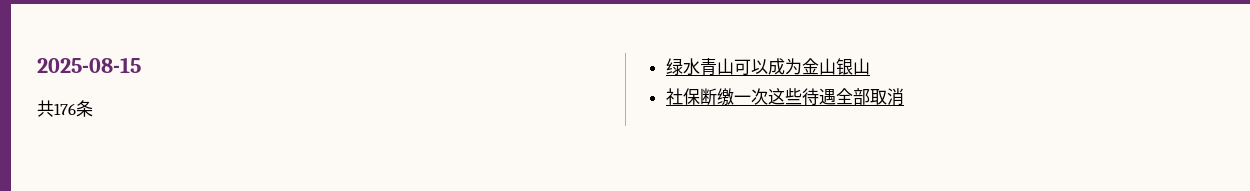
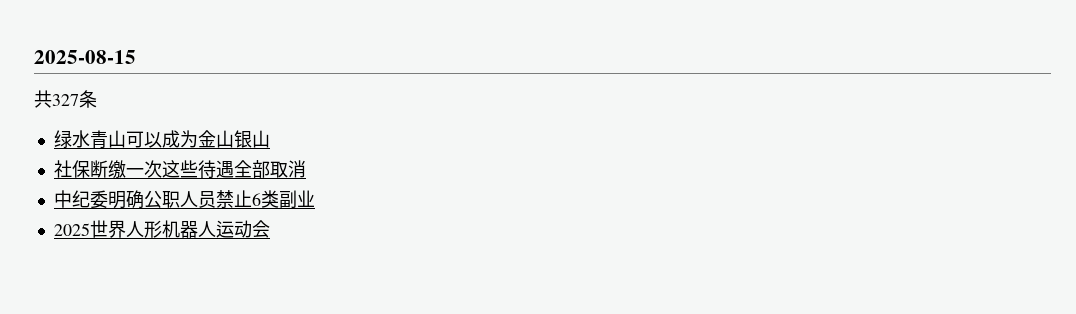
- 共176条
+ 共327条
+ 中纪委明确公职人员禁止6类副业
+ 2025世界人形机器人运动会

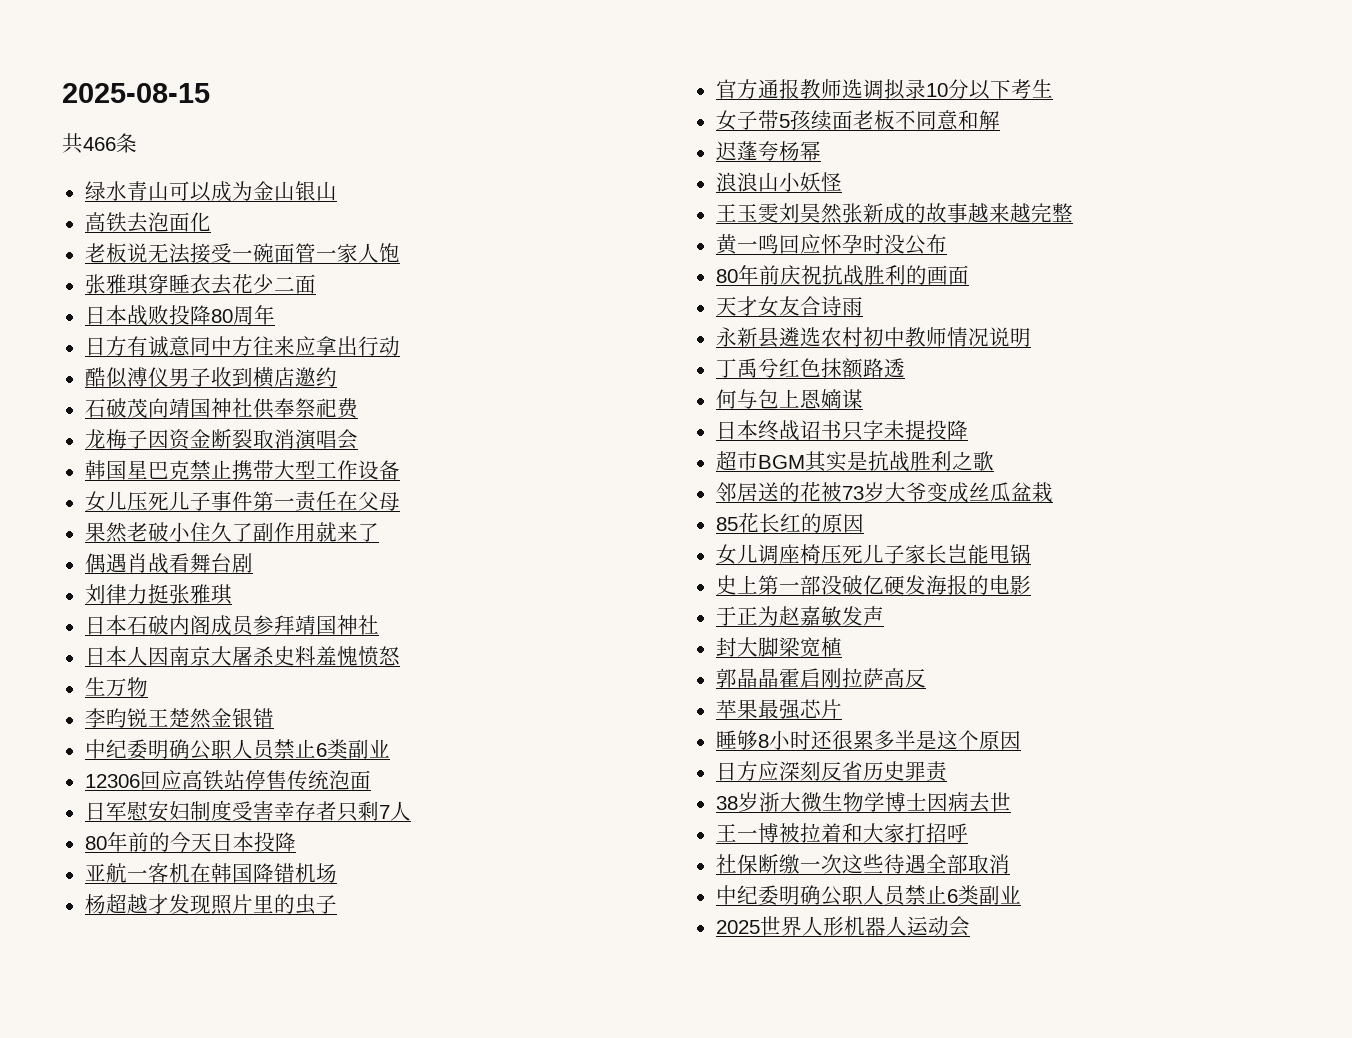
- 共327条
+ 共466条
+ 高铁去泡面化
+ 老板说无法接受一碗面管一家人饱
+ 张雅琪穿睡衣去花少二面
+ 日本战败投降80周年
+ 日方有诚意同中方往来应拿出行动
+ 酷似溥仪男子收到横店邀约
+ 石破茂向靖国神社供奉祭祀费
+ 龙梅子因资金断裂取消演唱会
+ 韩国星巴克禁止携带大型工作设备
+ 女儿压死儿子事件第一责任在父母
+ 果然老破小住久了副作用就来了
+ 偶遇肖战看舞台剧
+ 刘律力挺张雅琪
+ 日本石破内阁成员参拜靖国神社
+ 日本人因南京大屠杀史料羞愧愤怒
+ 生万物
+ 李昀锐王楚然金银错
+ 中纪委明确公职人员禁止6类副业
+ 12306回应高铁站停售传统泡面
+ 日军慰安妇制度受害幸存者只剩7人
+ 80年前的今天日本投降
+ 亚航一客机在韩国降错机场
+ 杨超越才发现照片里的虫子
+ 官方通报教师选调拟录10分以下考生
+ 女子带5孩续面老板不同意和解
+ 迟蓬夸杨幂
+ 浪浪山小妖怪
+ 王玉雯刘昊然张新成的故事越来越完整
+ 黄一鸣回应怀孕时没公布
+ 80年前庆祝抗战胜利的画面
+ 天才女友合诗雨
+ 永新县遴选农村初中教师情况说明
+ 丁禹兮红色抹额路透
+ 何与包上恩嫡谋
+ 日本终战诏书只字未提投降
+ 超市BGM其实是抗战胜利之歌
+ 邻居送的花被73岁大爷变成丝瓜盆栽
+ 85花长红的原因
+ 女儿调座椅压死儿子家长岂能甩锅
+ 史上第一部没破亿硬发海报的电影
+ 于正为赵嘉敏发声
+ 封大脚梁宽植
+ 郭晶晶霍启刚拉萨高反
+ 苹果最强芯片
+ 睡够8小时还很累多半是这个原因
+ 日方应深刻反省历史罪责
+ 38岁浙大微生物学博士因病去世
+ 王一博被拉着和大家打招呼

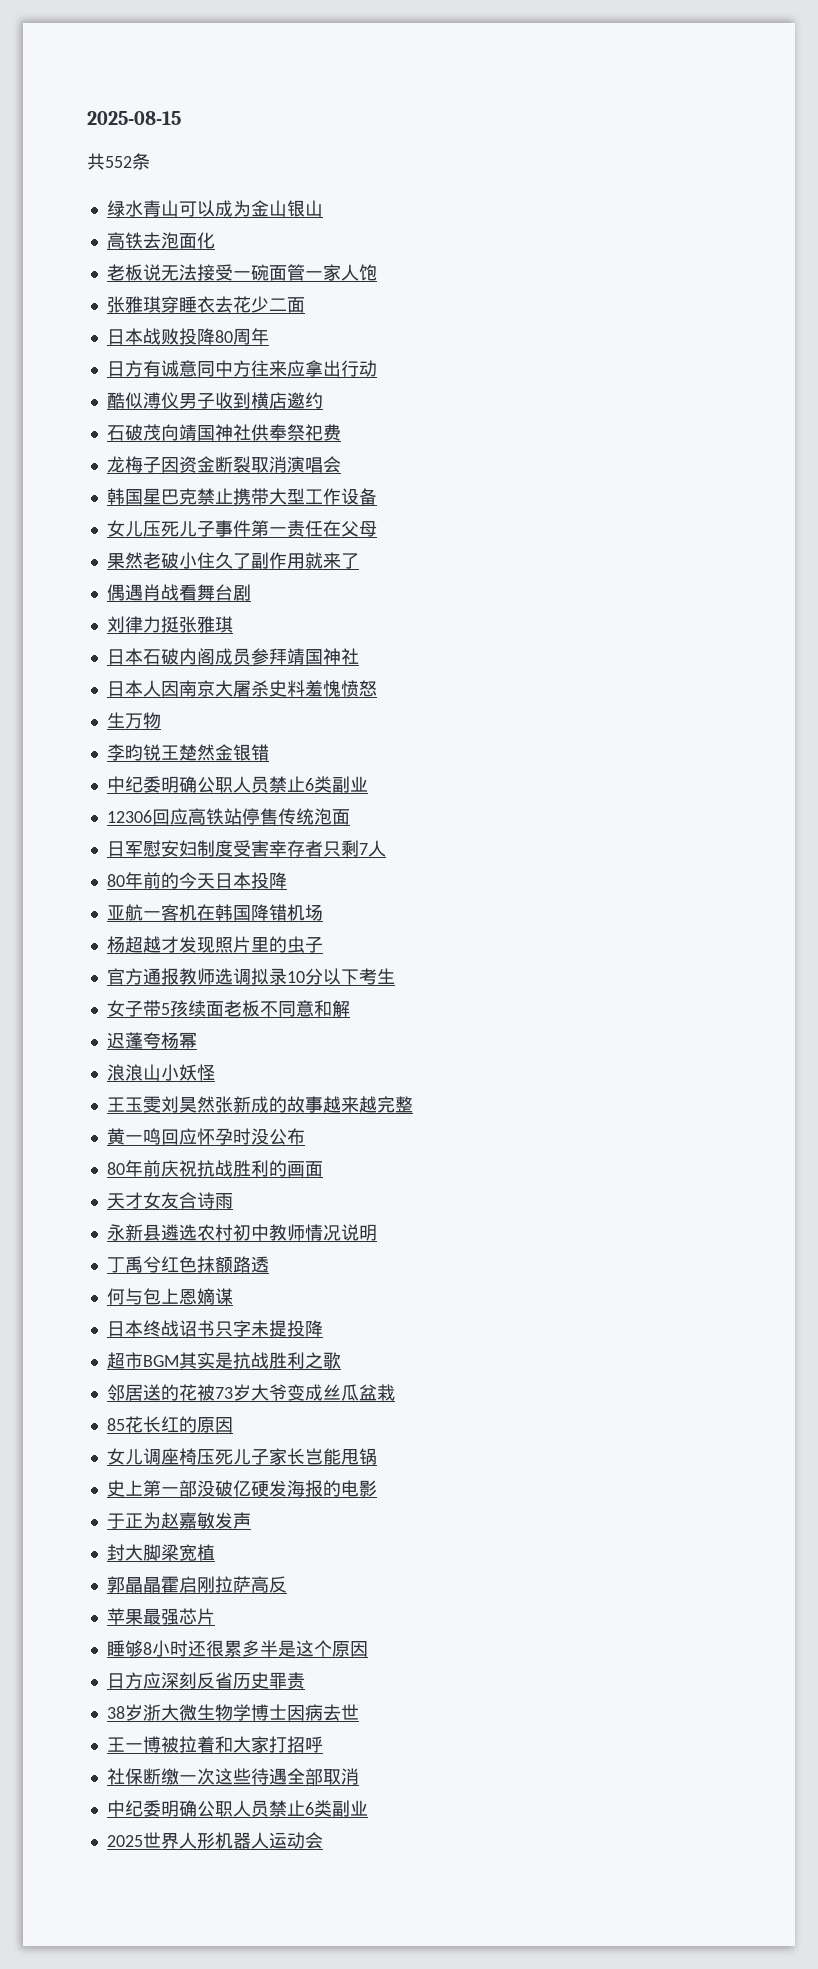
- 共466条
+ 共552条

